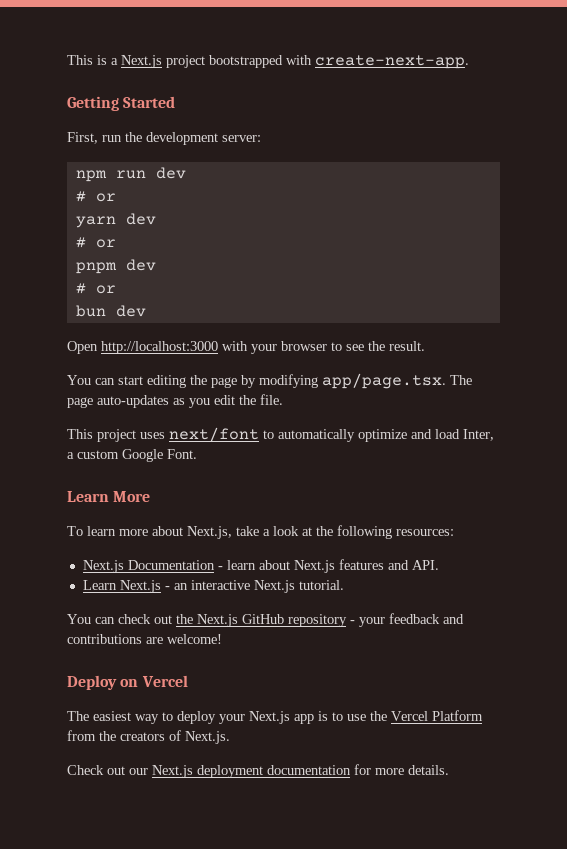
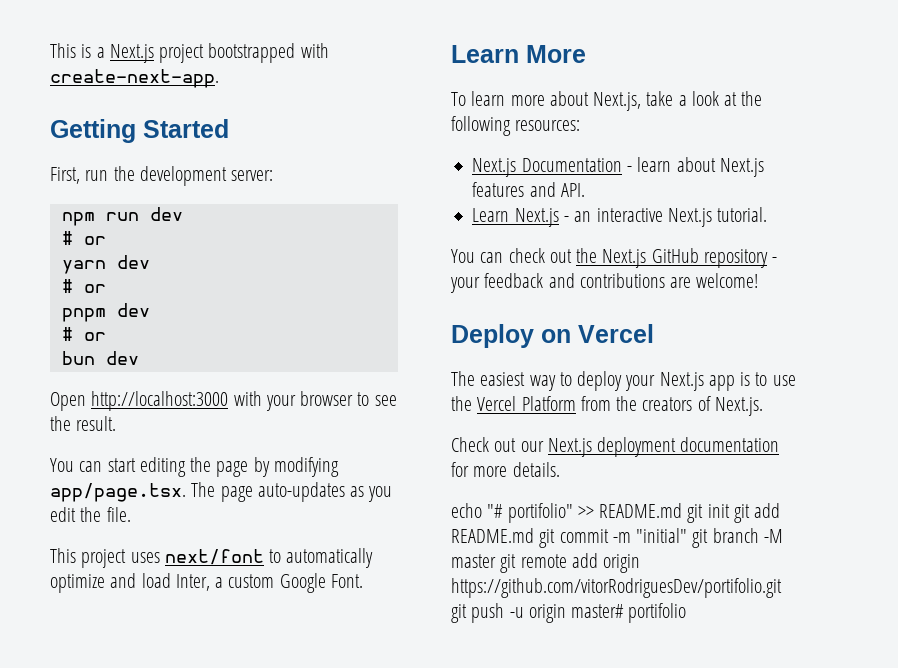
+ echo "# portifolio" >> README.md git init git add README.md git commit -m "initial" git branch -M master git remote add origin https://github.com/vitorRodriguesDev/portifolio.git git push -u origin master# portifolio

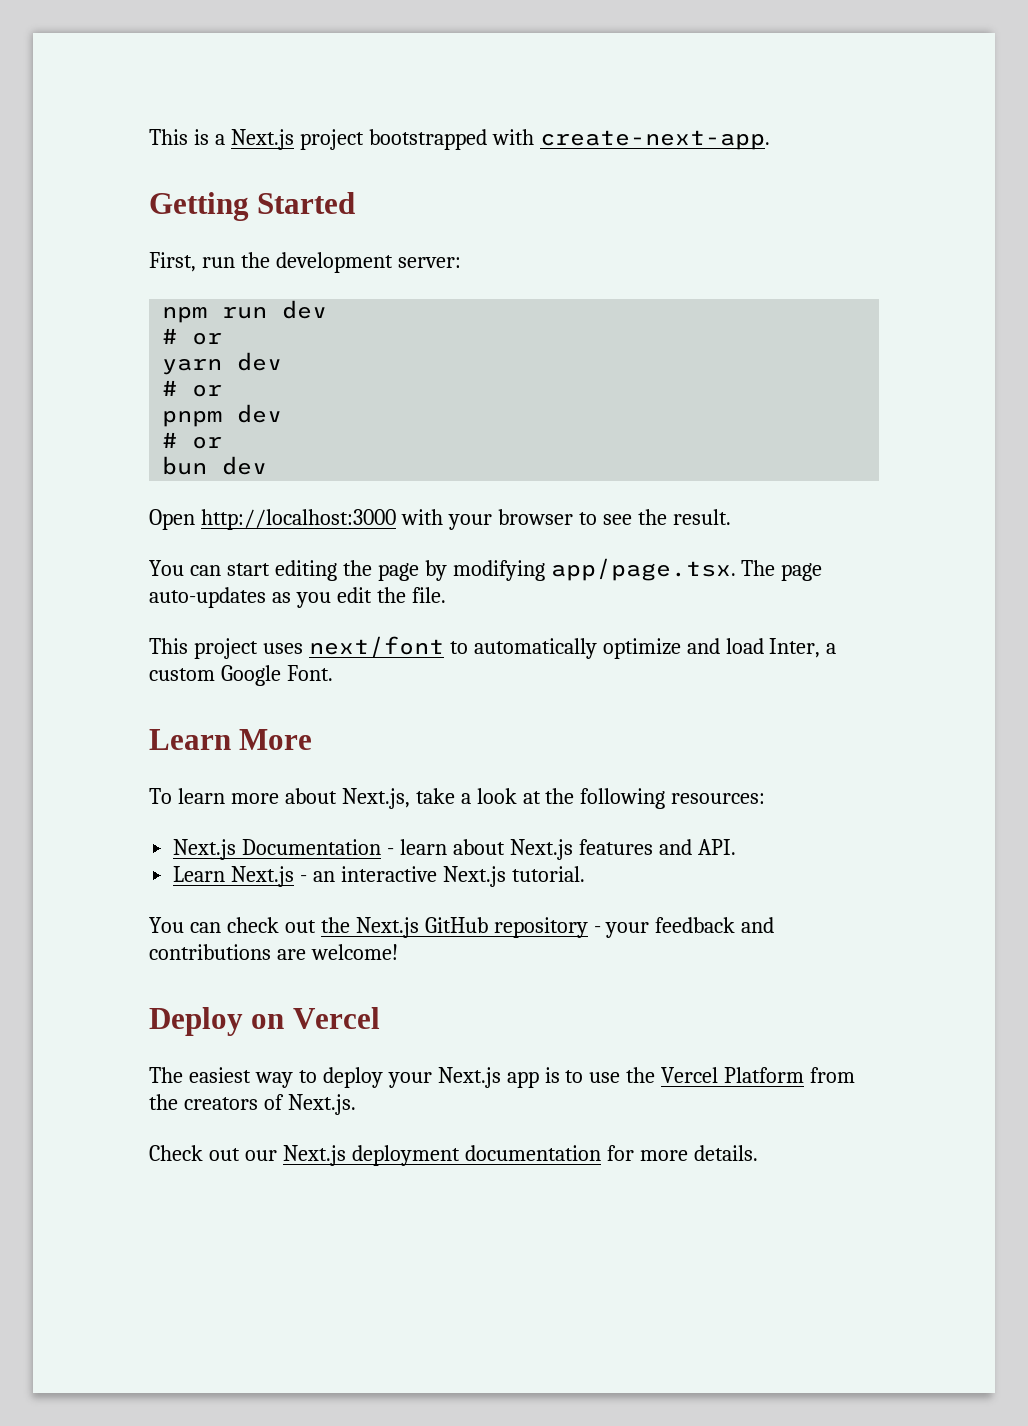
- echo "# portifolio" >> README.md git init git add README.md git commit -m "initial" git branch -M master git remote add origin https://github.com/vitorRodriguesDev/portifolio.git git push -u origin master# portifolio

